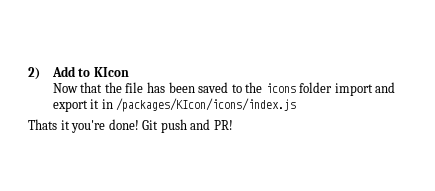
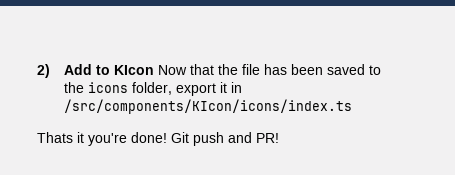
- 2) Add to KIcon
- Now that the file has been saved to the icons folder import and export it in /packages/KIcon/icons/index.js
+ 2) Add to KIcon Now that the file has been saved to the icons folder, export it in /src/components/KIcon/icons/index.ts

